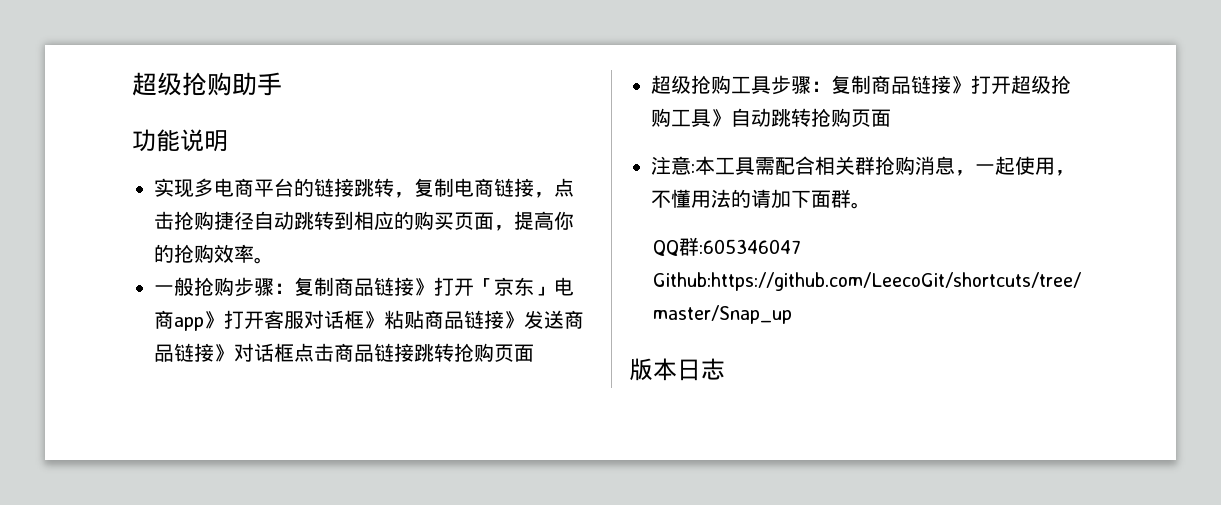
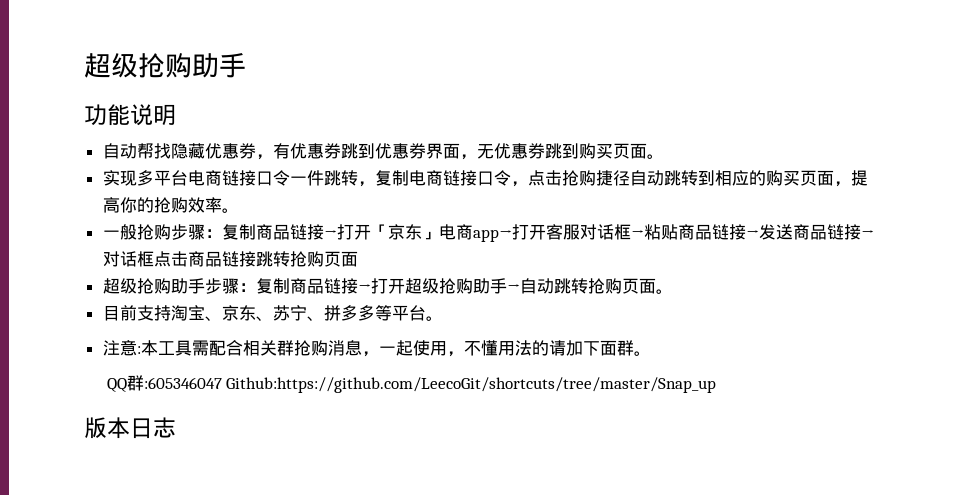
- 实现多电商平台的链接跳转，复制电商链接，点击抢购捷径自动跳转到相应的购买页面，提高你的抢购效率。
+ 自动帮找隐藏优惠券，有优惠券跳到优惠券界面，无优惠券跳到购买页面。
+ 实现多平台电商链接口令一件跳转，复制电商链接口令，点击抢购捷径自动跳转到相应的购买页面，提高你的抢购效率。
- 一般抢购步骤：复制商品链接》打开「京东」电商app》打开客服对话框》粘贴商品链接》发送商品链接》对话框点击商品链接跳转抢购页面
+ 一般抢购步骤：复制商品链接→打开「京东」电商app→打开客服对话框→粘贴商品链接→发送商品链接→对话框点击商品链接跳转抢购页面
- 超级抢购工具步骤：复制商品链接》打开超级抢购工具》自动跳转抢购页面
+ 超级抢购助手步骤：复制商品链接→打开超级抢购助手→自动跳转抢购页面。
+ 目前支持淘宝、京东、苏宁、拼多多等平台。

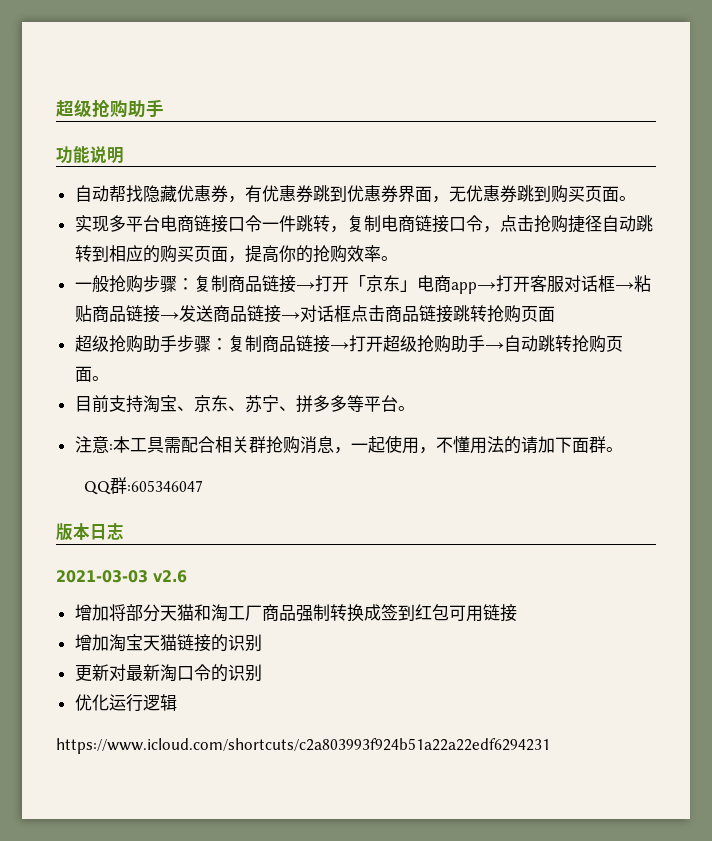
- QQ群:605346047 Github:https://github.com/LeecoGit/shortcuts/tree/master/Snap_up
+ QQ群:605346047
+ 2021-03-03 v2.6
+ 增加将部分天猫和淘工厂商品强制转换成签到红包可用链接
+ 增加淘宝天猫链接的识别
+ 更新对最新淘口令的识别
+ 优化运行逻辑
+ https://www.icloud.com/shortcuts/c2a803993f924b51a22a22edf6294231

